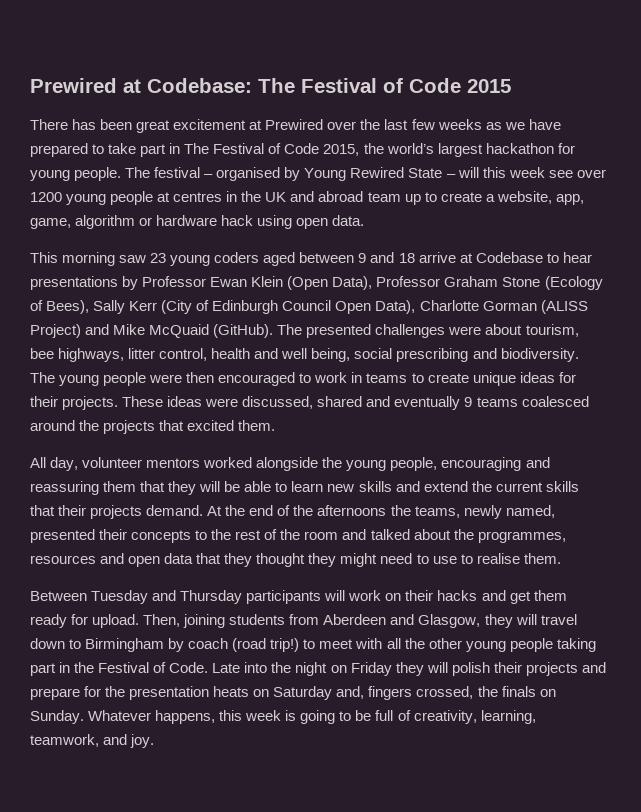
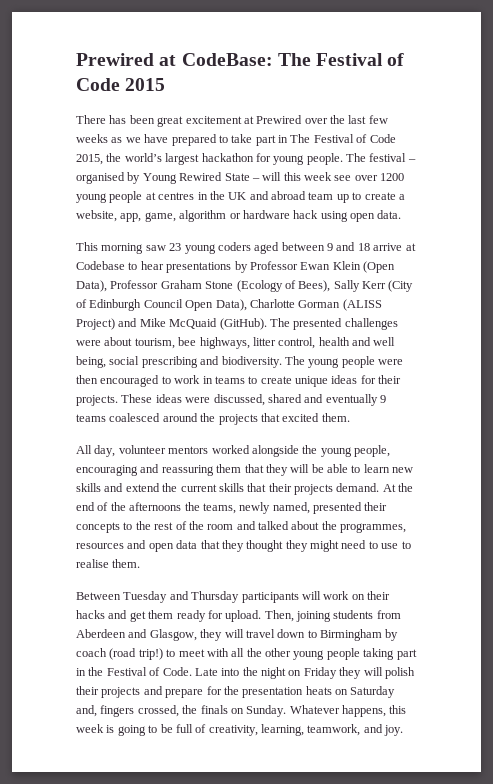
- Prewired at Codebase: The Festival of Code 2015
+ Prewired at CodeBase: The Festival of Code 2015

